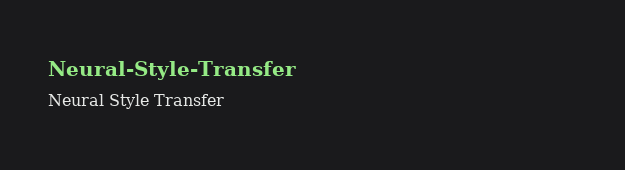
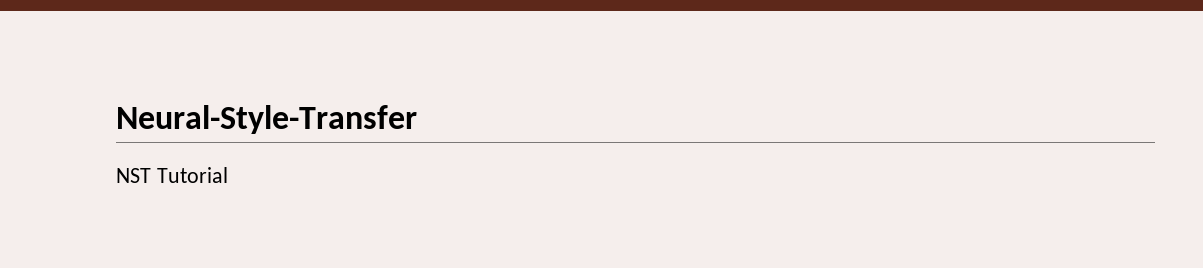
- Neural Style Transfer
+ NST Tutorial

